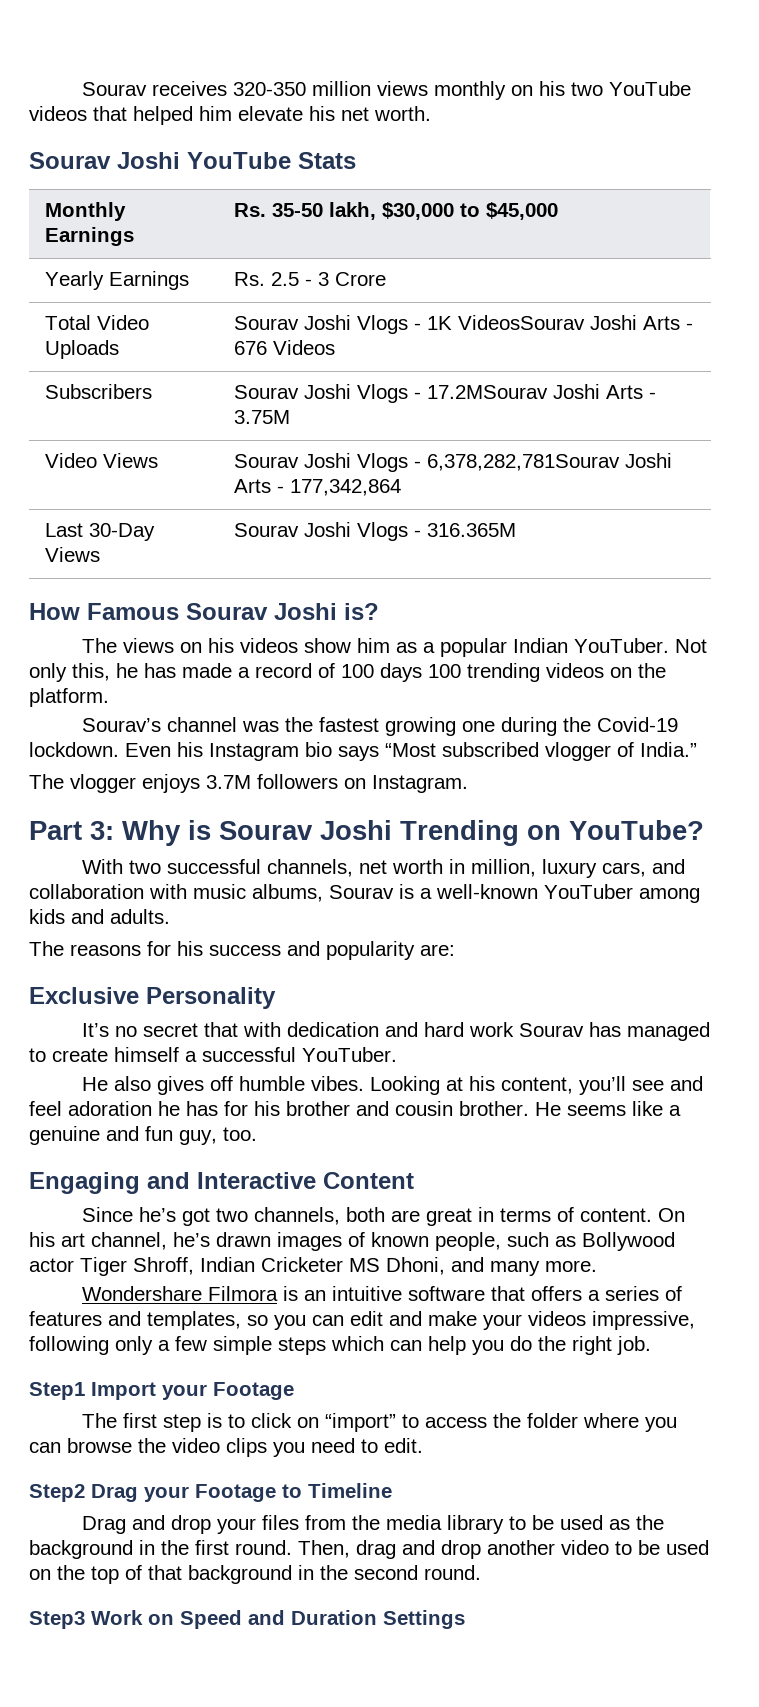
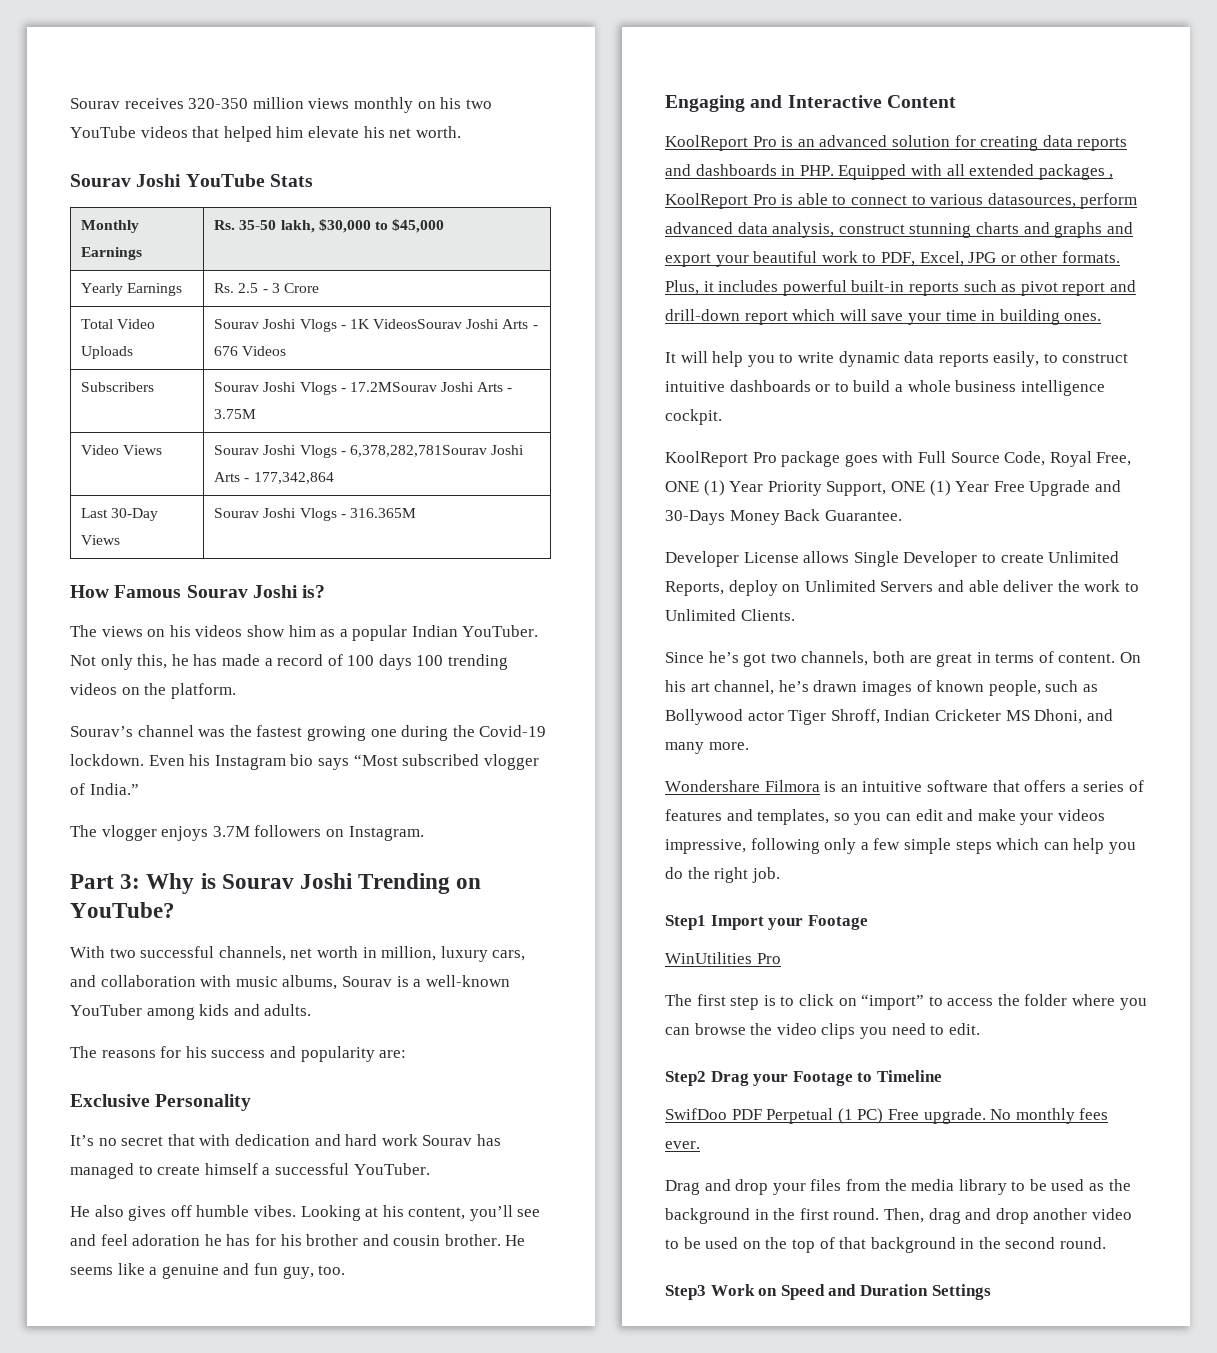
+ KoolReport Pro is an advanced solution for creating data reports and dashboards in PHP. Equipped with all extended packages , KoolReport Pro is able to connect to various datasources, perform advanced data analysis, construct stunning charts and graphs and export your beautiful work to PDF, Excel, JPG or other formats. Plus, it includes powerful built-in reports such as pivot report and drill-down report which will save your time in building ones.
+ It will help you to write dynamic data reports easily, to construct intuitive dashboards or to build a whole business intelligence cockpit.
+ KoolReport Pro package goes with Full Source Code, Royal Free, ONE (1) Year Priority Support, ONE (1) Year Free Upgrade and 30-Days Money Back Guarantee.
+ Developer License allows Single Developer to create Unlimited Reports, deploy on Unlimited Servers and able deliver the work to Unlimited Clients.
+ WinUtilities Pro
+ SwifDoo PDF Perpetual (1 PC) Free upgrade. No monthly fees ever.

